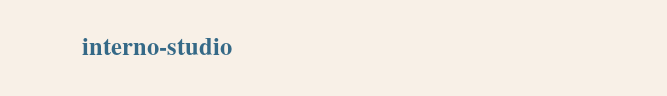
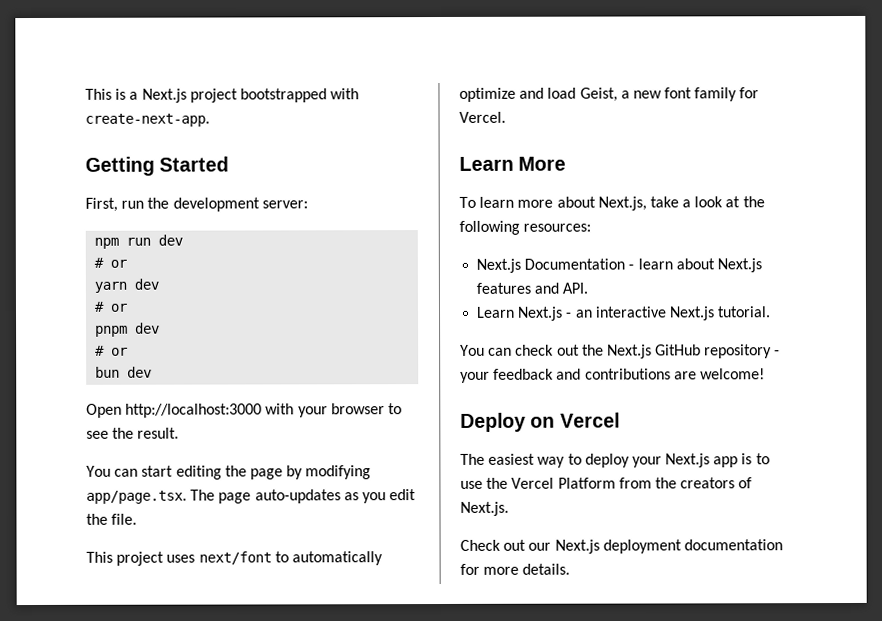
- interno-studio
+ This is a Next.js project bootstrapped with create-next-app.
+ Getting Started
+ First, run the development server:
+ npm run dev
+ # or
+ yarn dev
+ # or
+ pnpm dev
+ # or
+ bun dev
+ Open http://localhost:3000 with your browser to see the result.
+ You can start editing the page by modifying app/page.tsx. The page auto-updates as you edit the file.
+ This project uses next/font to automatically optimize and load Geist, a new font family for Vercel.
+ Learn More
+ To learn more about Next.js, take a look at the following resources:
+ Next.js Documentation - learn about Next.js features and API.
+ Learn Next.js - an interactive Next.js tutorial.
+ You can check out the Next.js GitHub repository - your feedback and contributions are welcome!
+ Deploy on Vercel
+ The easiest way to deploy your Next.js app is to use the Vercel Platform from the creators of Next.js.
+ Check out our Next.js deployment documentation for more details.

